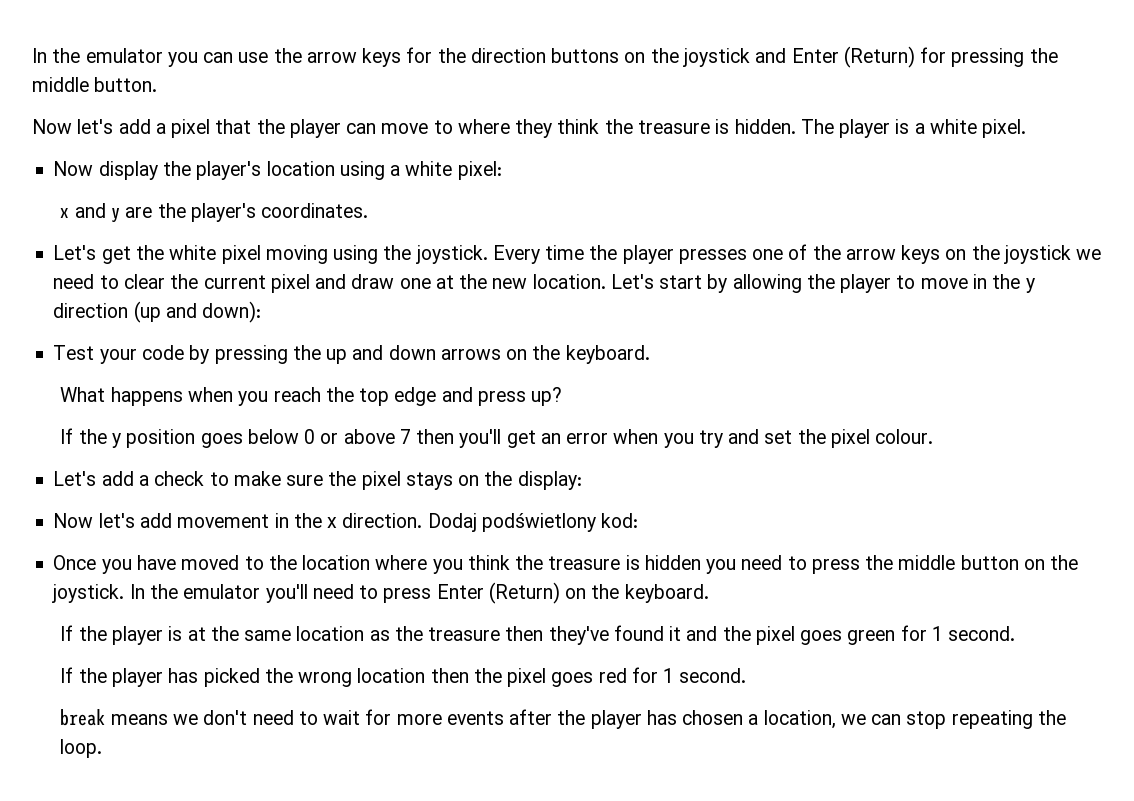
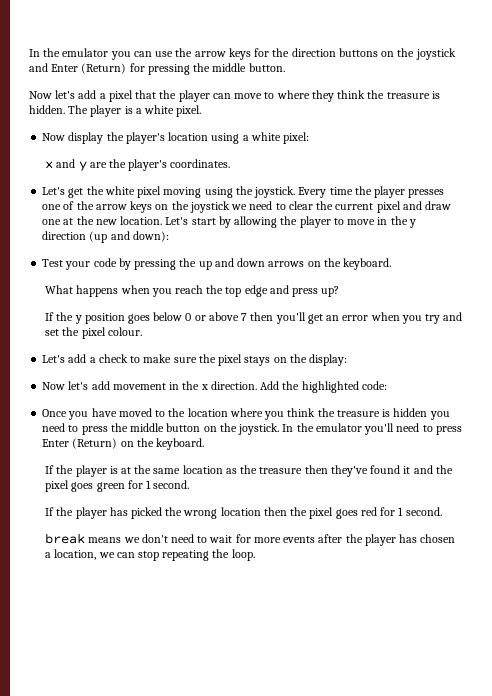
- Dodaj podświetlony kod:
+ Add the highlighted code:

